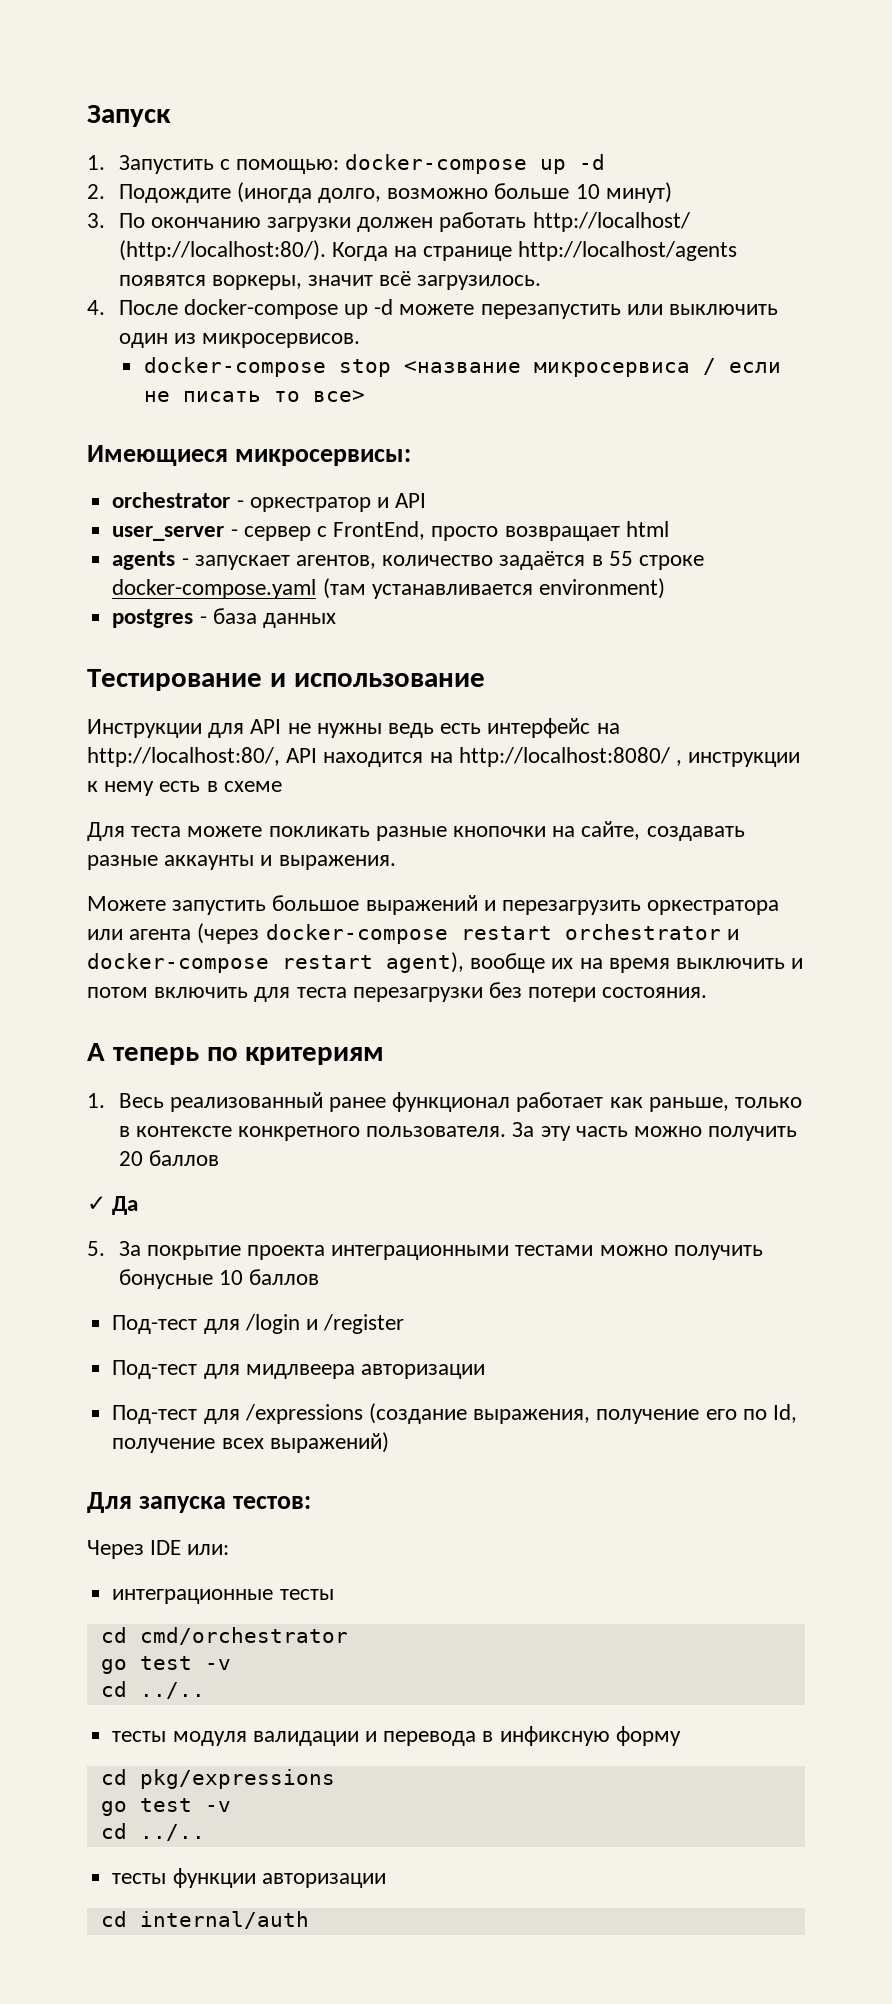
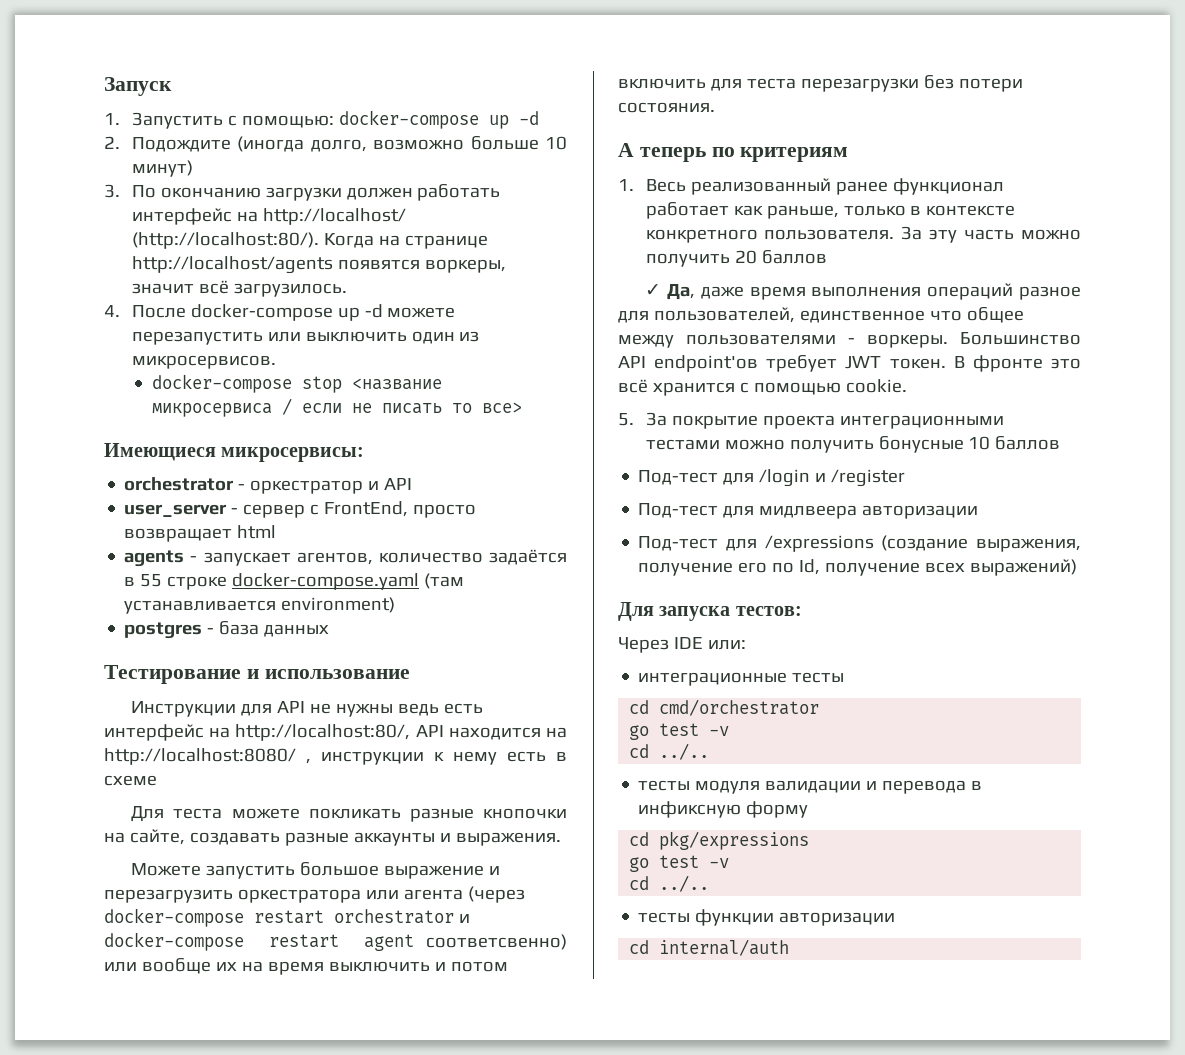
- 3. По окончанию загрузки должен работать http://localhost/ (http://localhost:80/).
+ 3. По окончанию загрузки должен работать интерфейс на http://localhost/ (http://localhost:80/).
- Можете запустить большое выражений и перезагрузить оркестратора или агента (через docker-compose restart orchestrator и docker-compose restart agent), вообще их на время выключить и потом включить для теста перезагрузки без потери состояния.
+ Можете запустить большое выражение и перезагрузить оркестратора или агента (через docker-compose restart orchestrator и docker-compose restart agent соответсвенно) или вообще их на время выключить и потом включить для теста перезагрузки без потери состояния.
- ✓ Да
+ ✓ Да, даже время выполнения операций разное для пользователей, единственное что общее между пользователями - воркеры. Большинство API endpoint'ов требует JWT токен. В фронте это всё хранится с помощью cookie.

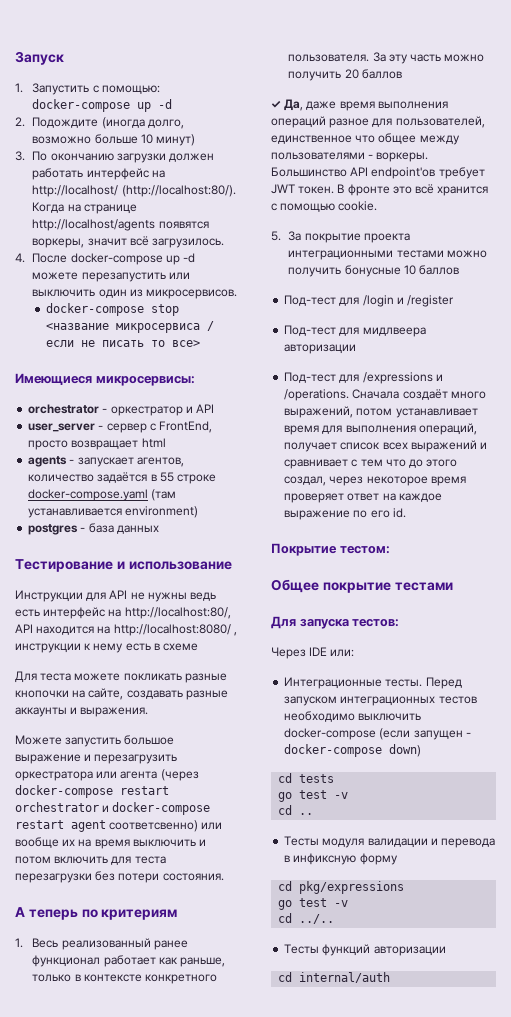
- Под-тест для /expressions (создание выражения, получение его по Id, получение всех выражений)
+ Под-тест для /expressions и /operations. Сначала создаёт много выражений, потом устанавливает время для выполнения операций, получает список всех выражений и сравнивает с тем что до этого создал, через некоторое время проверяет ответ на каждое выражение по его id.
+ Покрытие тестом:
+ Общее покрытие тестами
- интеграционные тесты
- cd cmd/orchestrator
+ Интеграционные тесты. Перед запуском интеграционных тестов необходимо выключить docker-compose (если запущен - docker-compose down)
+ cd tests
  go test -v
- cd ../..
- тесты модуля валидации и перевода в инфиксную форму
+ cd ..
+ Тесты модуля валидации и перевода в инфиксную форму
- тесты функции авторизации
+ Тесты функций авторизации

